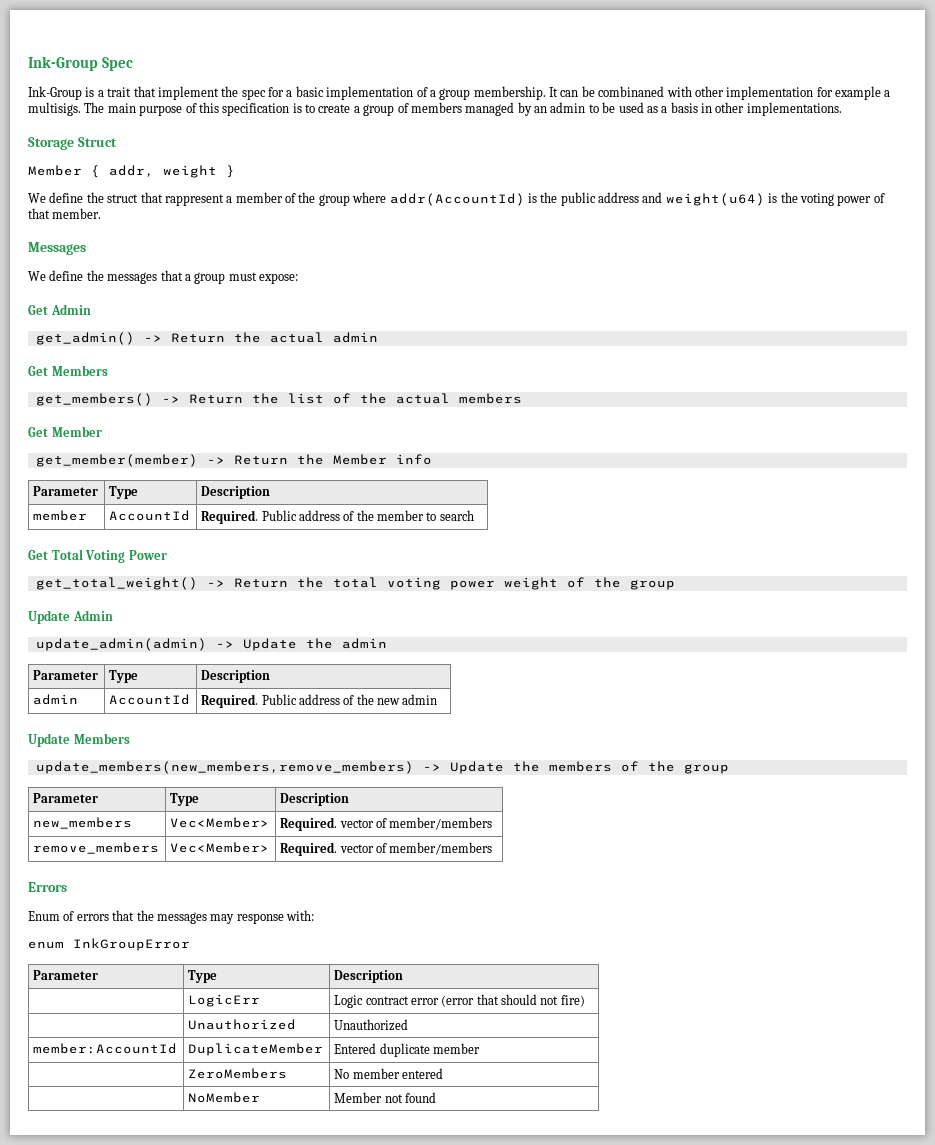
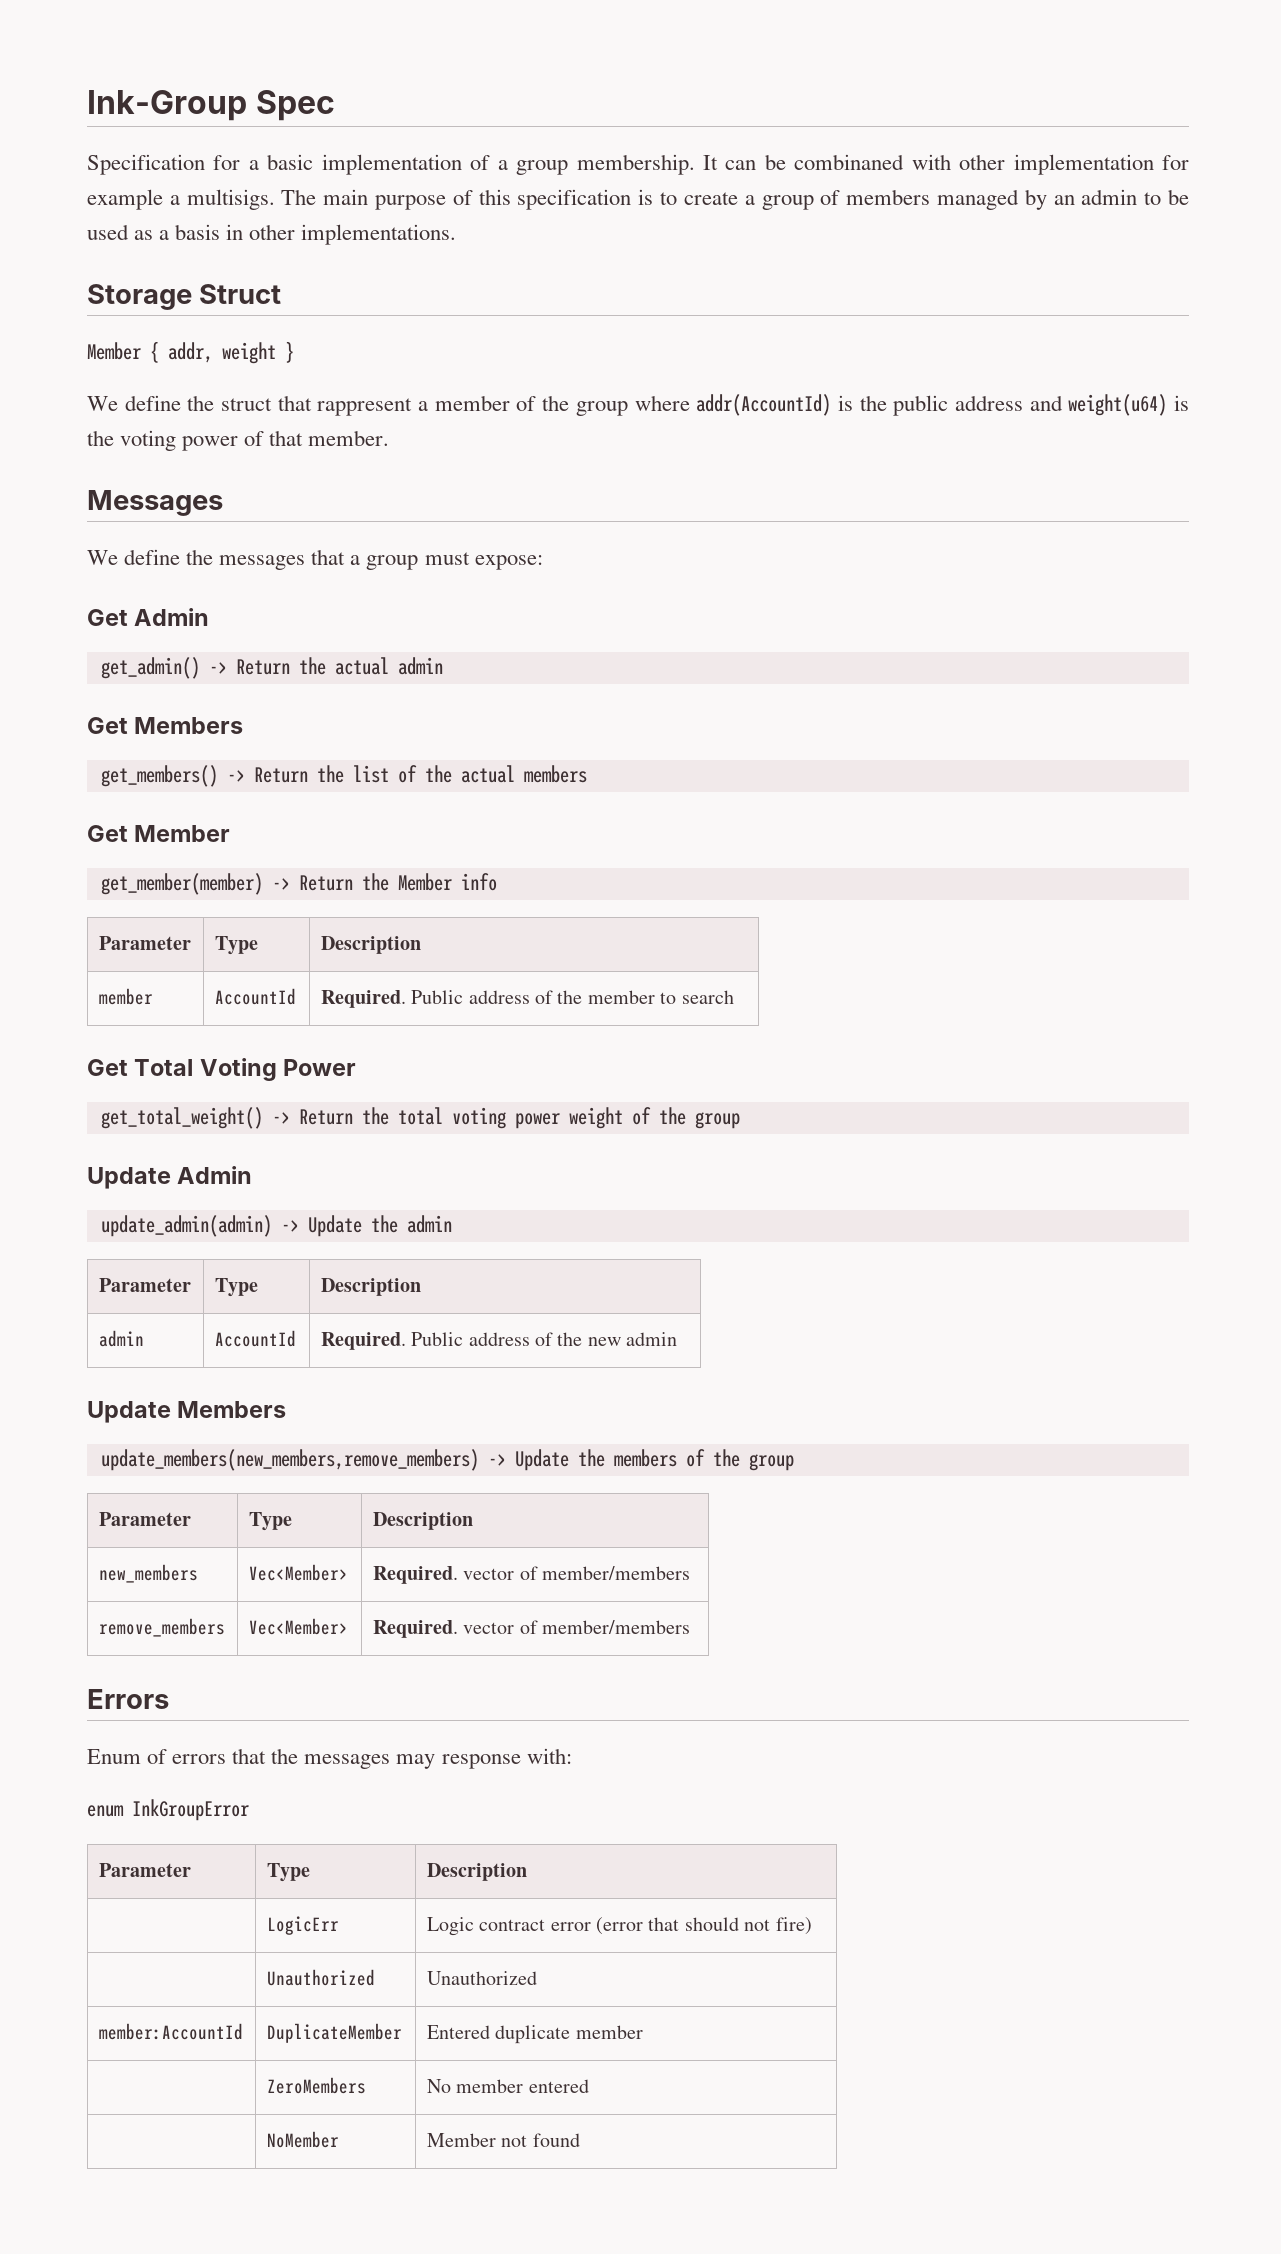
- Ink-Group is a trait that implement the spec for a basic implementation of a group membership.
+ Specification for a basic implementation of a group membership.

